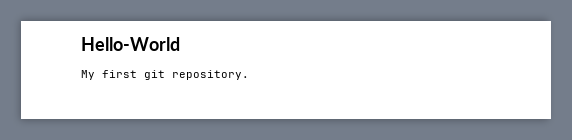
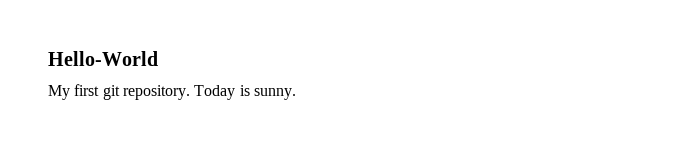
+ Today is sunny.

